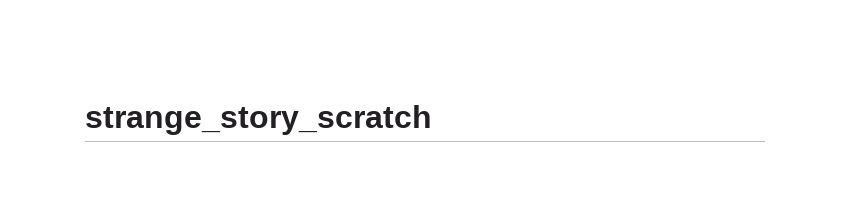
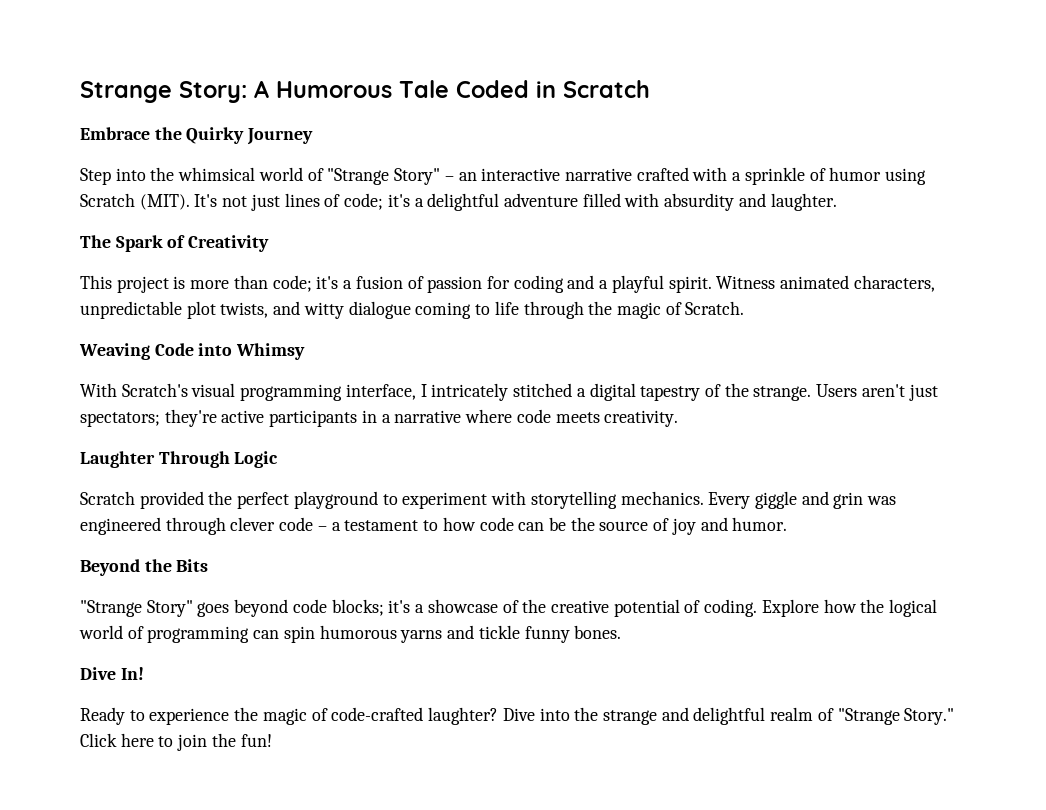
- strange_story_scratch
+ Strange Story: A Humorous Tale Coded in Scratch
+ Embrace the Quirky Journey
+ Step into the whimsical world of "Strange Story" – an interactive narrative crafted with a sprinkle of humor using Scratch (MIT). It's not just lines of code; it's a delightful adventure filled with absurdity and laughter.
+ The Spark of Creativity
+ This project is more than code; it's a fusion of passion for coding and a playful spirit. Witness animated characters, unpredictable plot twists, and witty dialogue coming to life through the magic of Scratch.
+ Weaving Code into Whimsy
+ With Scratch's visual programming interface, I intricately stitched a digital tapestry of the strange. Users aren't just spectators; they're active participants in a narrative where code meets creativity.
+ Laughter Through Logic
+ Scratch provided the perfect playground to experiment with storytelling mechanics. Every giggle and grin was engineered through clever code – a testament to how code can be the source of joy and humor.
+ Beyond the Bits
+ "Strange Story" goes beyond code blocks; it's a showcase of the creative potential of coding. Explore how the logical world of programming can spin humorous yarns and tickle funny bones.
+ Dive In!
+ Ready to experience the magic of code-crafted laughter? Dive into the strange and delightful realm of "Strange Story." Click here to join the fun!

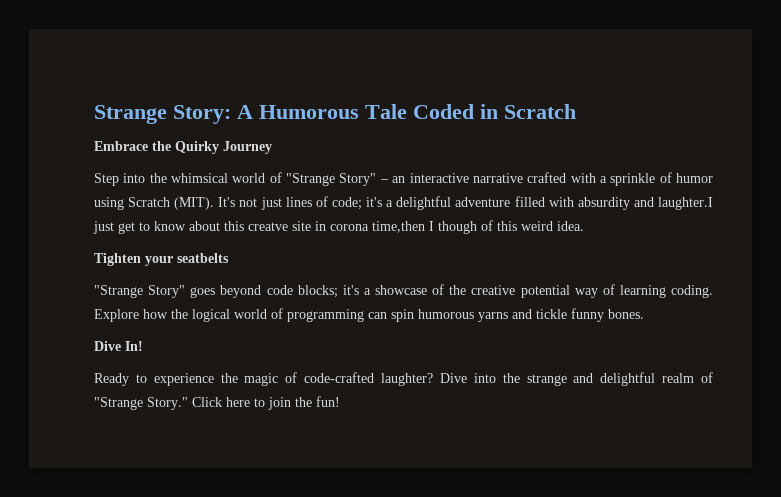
- It's not just lines of code; it's a delightful adventure filled with absurdity and laughter.
- The Spark of Creativity
- This project is more than code; it's a fusion of passion for coding and a playful spirit. Witness animated characters, unpredictable plot twists, and witty dialogue coming to life through the magic of Scratch.
- Weaving Code into Whimsy
- With Scratch's visual programming interface, I intricately stitched a digital tapestry of the strange. Users aren't just spectators; they're active participants in a narrative where code meets creativity.
- Laughter Through Logic
- Scratch provided the perfect playground to experiment with storytelling mechanics. Every giggle and grin was engineered through clever code – a testament to how code can be the source of joy and humor.
- Beyond the Bits
+ It's not just lines of code; it's a delightful adventure filled with absurdity and laughter.I just get to know about this creatve site in corona time,then I though of this weird idea.
+ Tighten your seatbelts
- "Strange Story" goes beyond code blocks; it's a showcase of the creative potential of coding.
+ "Strange Story" goes beyond code blocks; it's a showcase of the creative potential way of learning coding.

